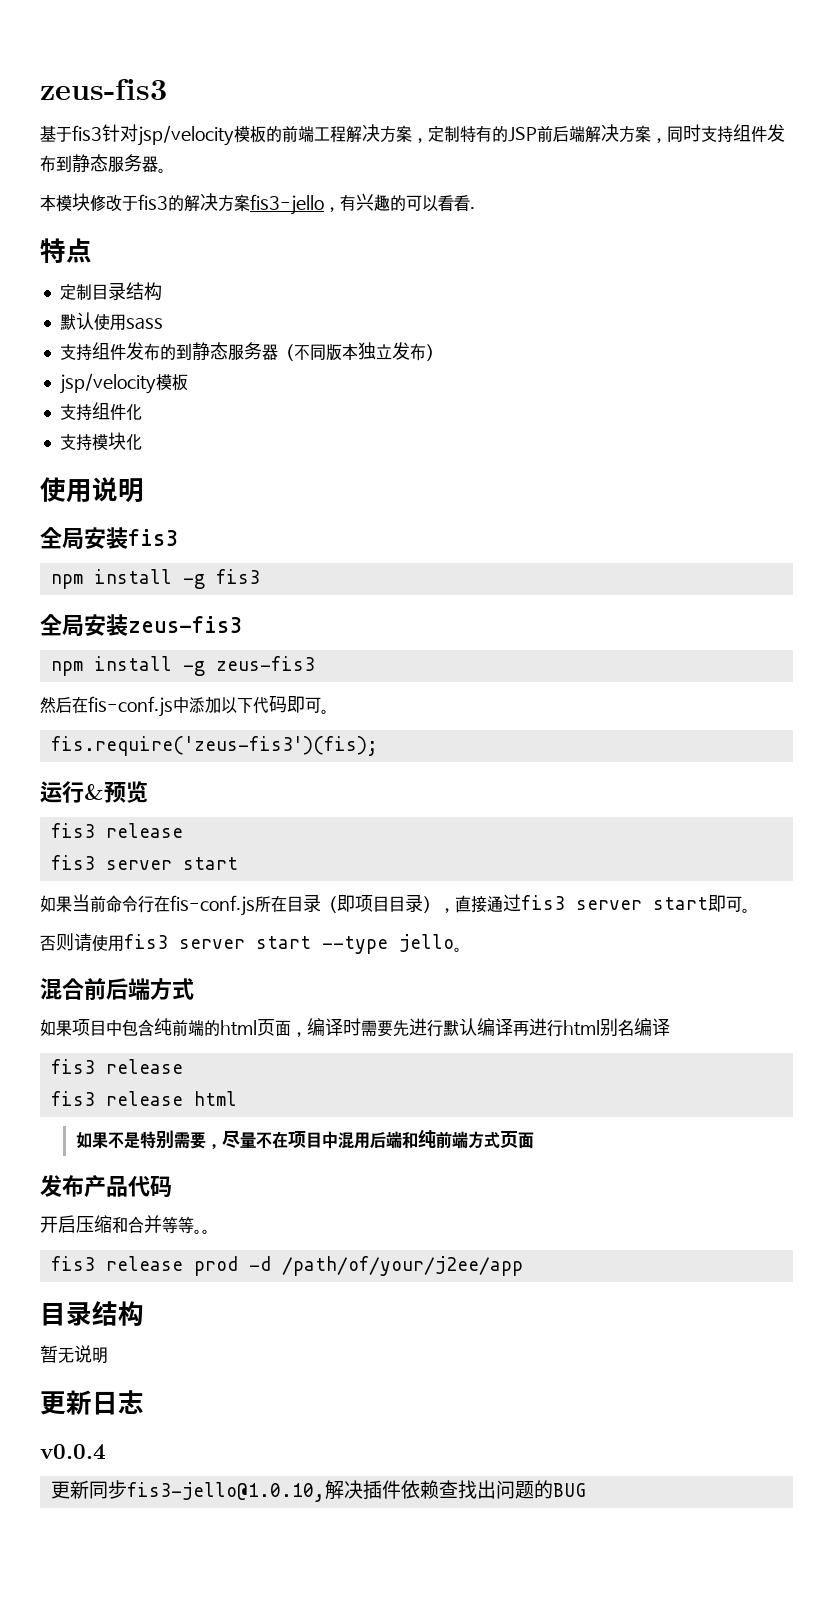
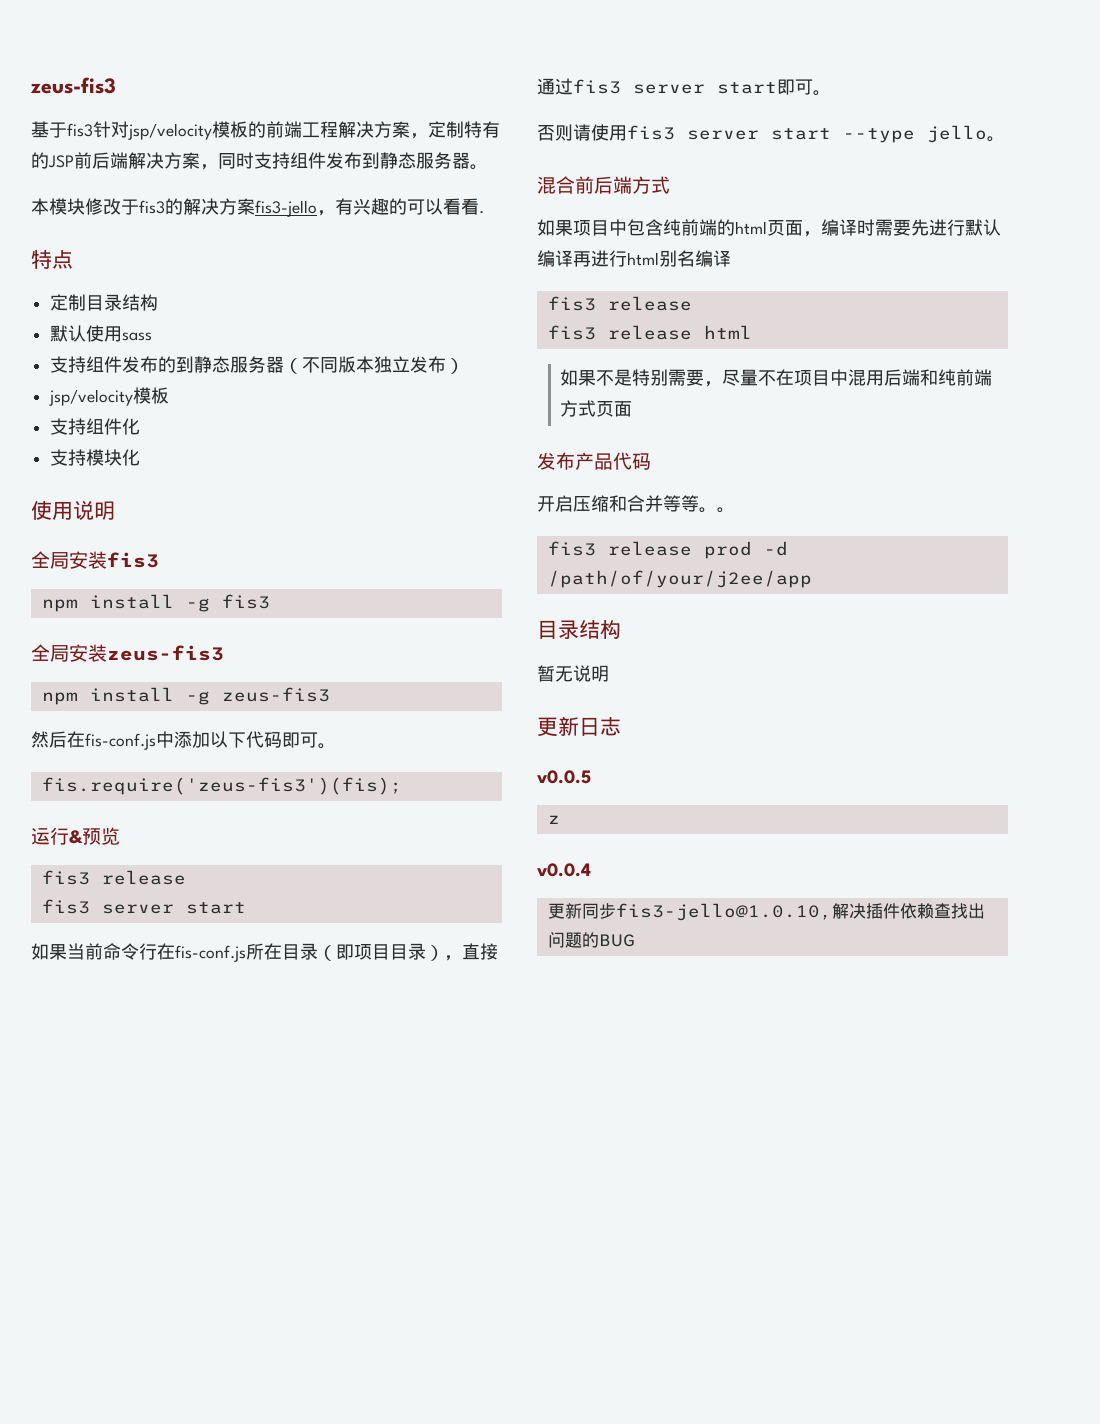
+ v0.0.5
+ z

